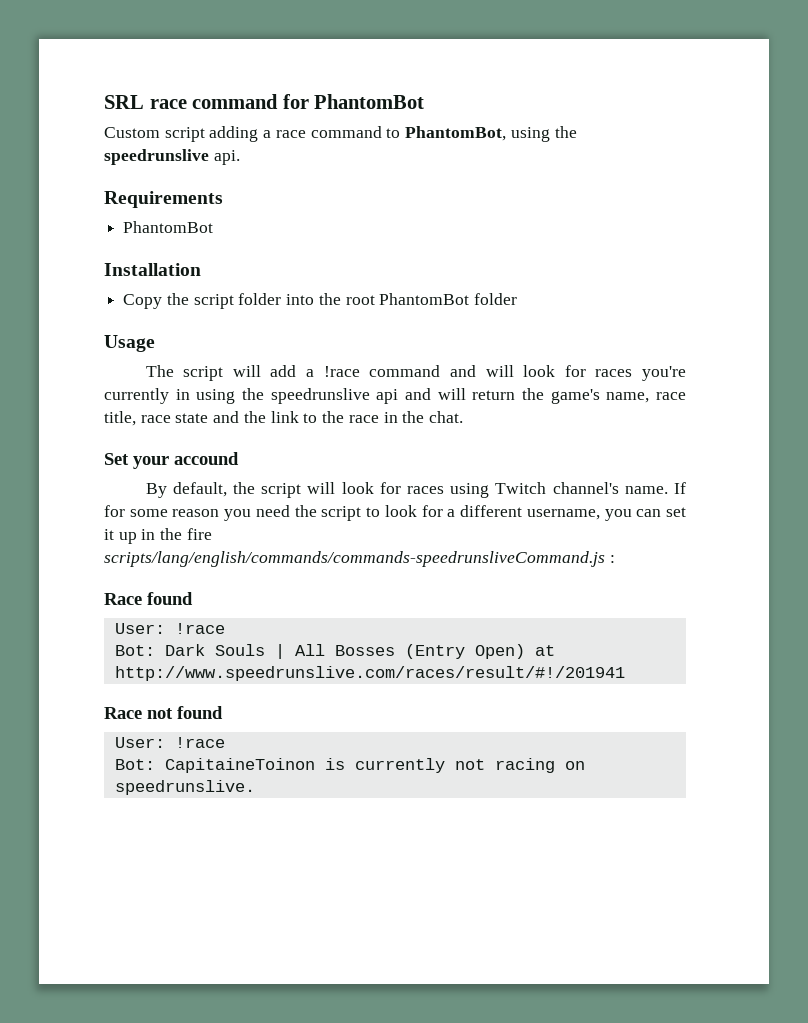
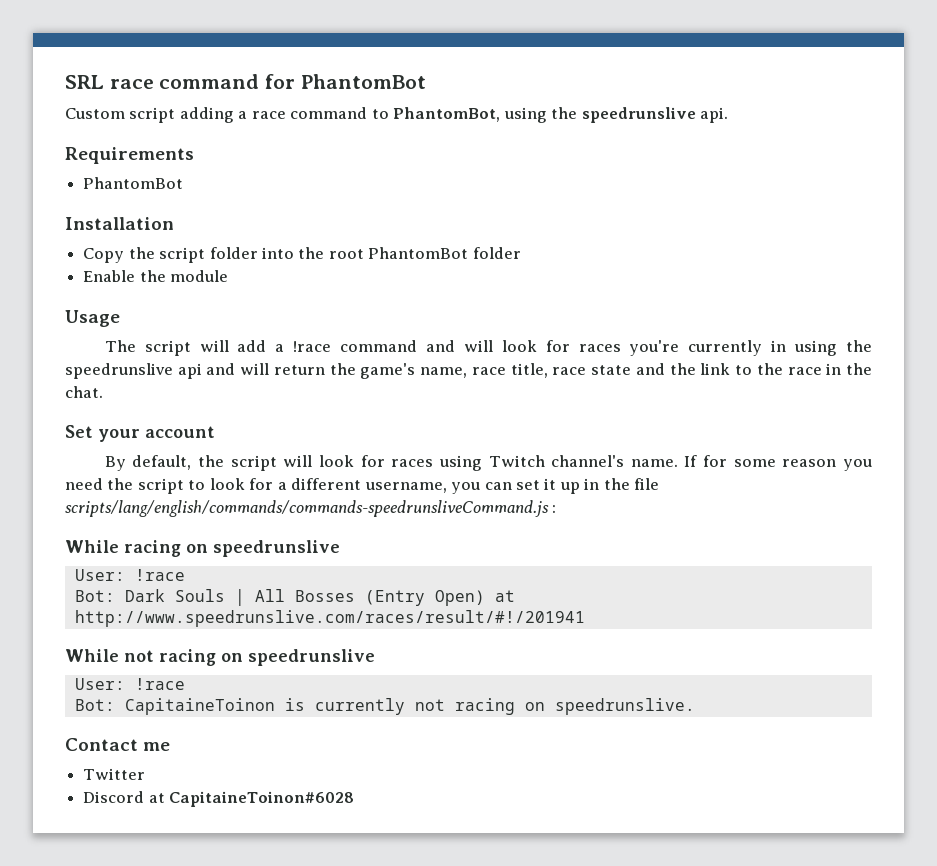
+ Enable the module
- Set your accound
+ Set your account
- If for some reason you need the script to look for a different username, you can set it up in the fire scripts/lang/english/commands/commands-speedrunsliveCommand.js :
+ If for some reason you need the script to look for a different username, you can set it up in the file scripts/lang/english/commands/commands-speedrunsliveCommand.js :
- Race found
+ While racing on speedrunslive
- Race not found
+ While not racing on speedrunslive
+ Contact me
+ Twitter
+ Discord at CapitaineToinon#6028

